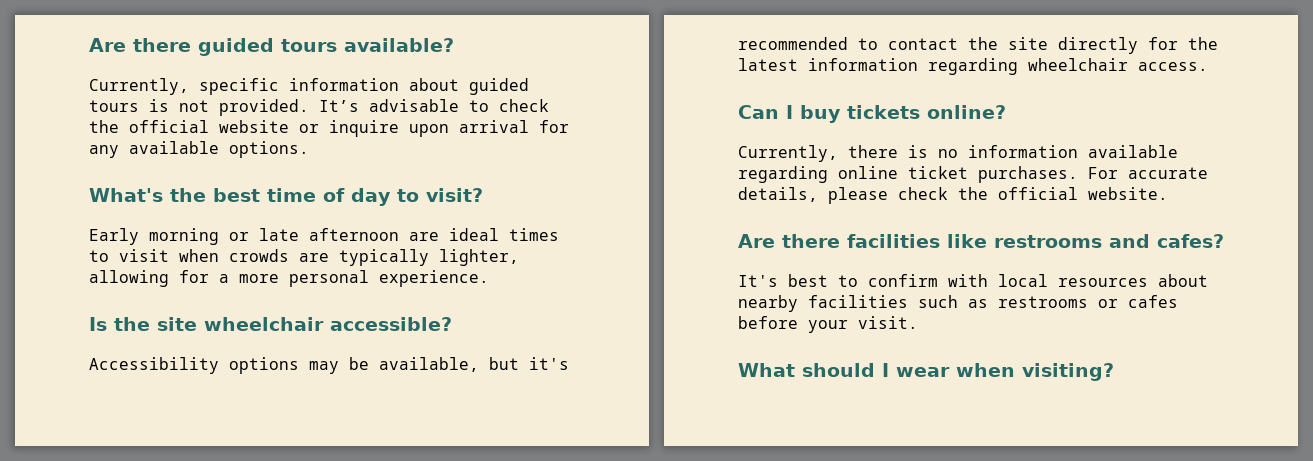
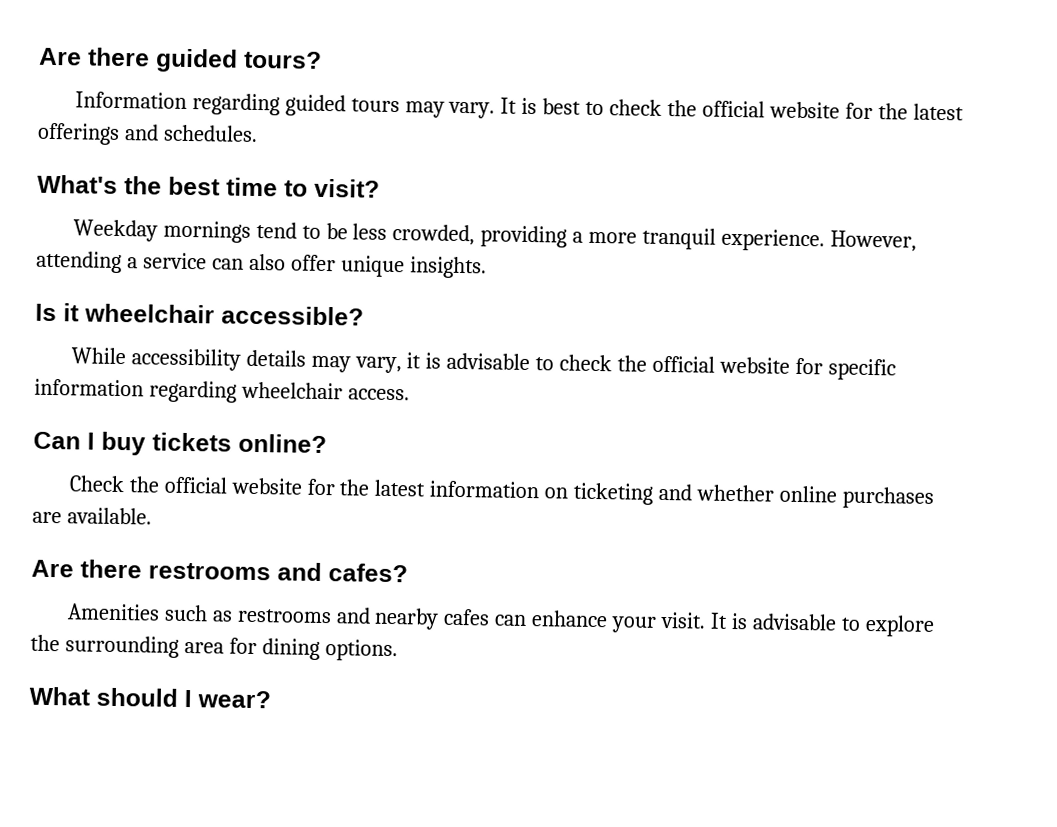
- Are there guided tours available?
- Currently, specific information about guided tours is not provided. It’s advisable to check the official website or inquire upon arrival for any available options.
- What's the best time of day to visit?
- Early morning or late afternoon are ideal times to visit when crowds are typically lighter, allowing for a more personal experience.
- Is the site wheelchair accessible?
- Accessibility options may be available, but it's recommended to contact the site directly for the latest information regarding wheelchair access.
+ Are there guided tours?
+ Information regarding guided tours may vary. It is best to check the official website for the latest offerings and schedules.
+ What's the best time to visit?
+ Weekday mornings tend to be less crowded, providing a more tranquil experience. However, attending a service can also offer unique insights.
+ Is it wheelchair accessible?
+ While accessibility details may vary, it is advisable to check the official website for specific information regarding wheelchair access.
- Currently, there is no information available regarding online ticket purchases. For accurate details, please check the official website.
- Are there facilities like restrooms and cafes?
+ Check the official website for the latest information on ticketing and whether online purchases are available.
+ Are there restrooms and cafes?
- It's best to confirm with local resources about nearby facilities such as restrooms or cafes before your visit.
+ Amenities such as restrooms and nearby cafes can enhance your visit. It is advisable to explore the surrounding area for dining options.
- What should I wear when visiting?
+ What should I wear?

